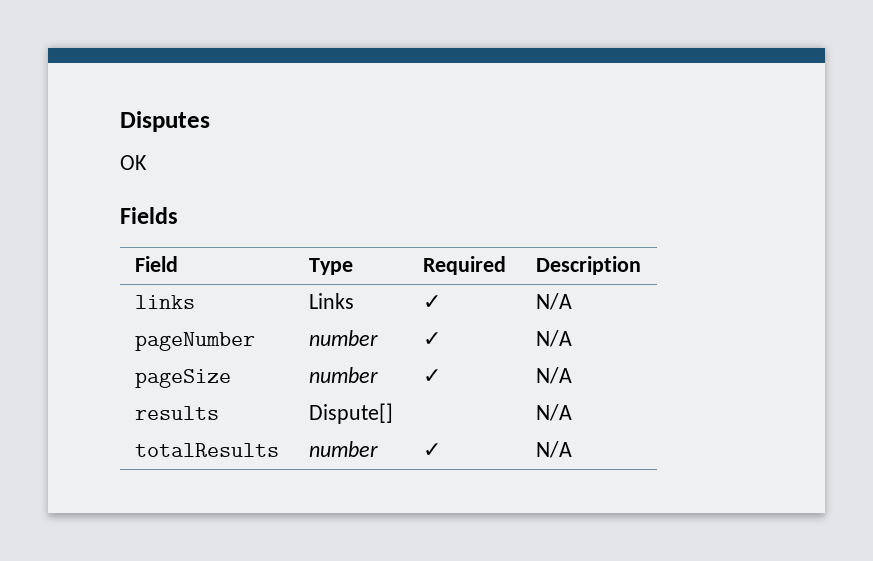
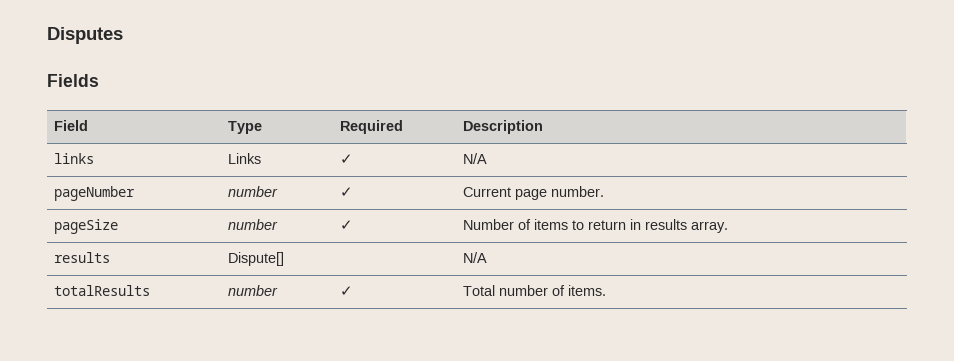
- OK
- pageNumber | number | ✓ | N/A
+ pageNumber | number | ✓ | Current page number.
- pageSize | number | ✓ | N/A
+ pageSize | number | ✓ | Number of items to return in results array.
- totalResults | number | ✓ | N/A
+ totalResults | number | ✓ | Total number of items.

